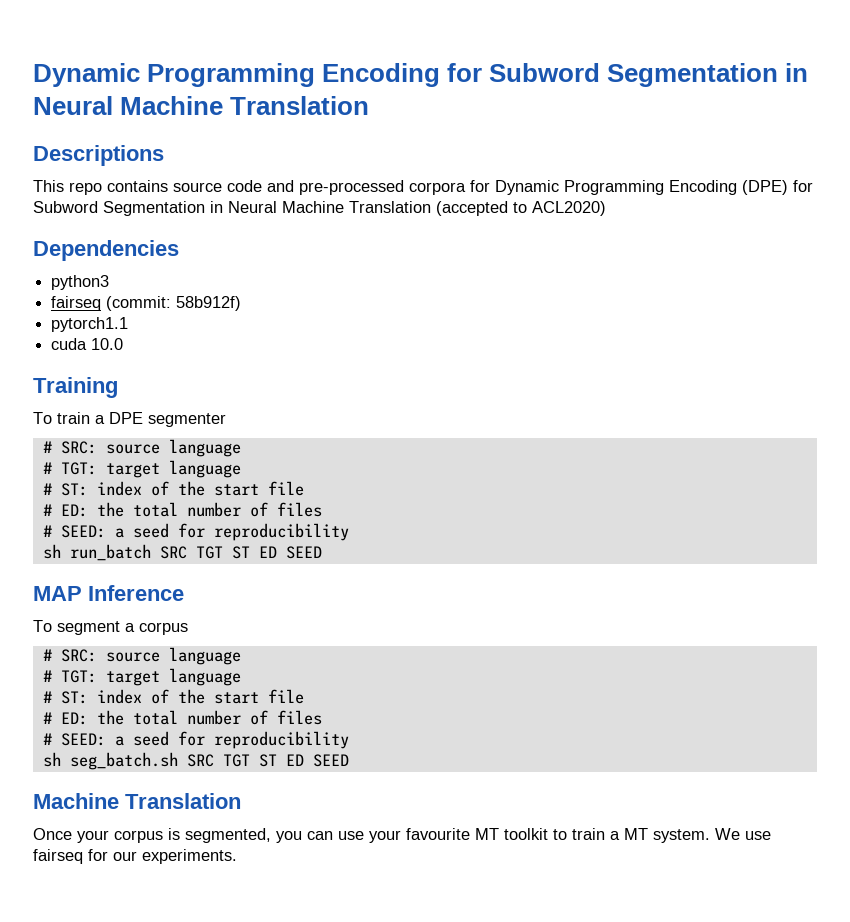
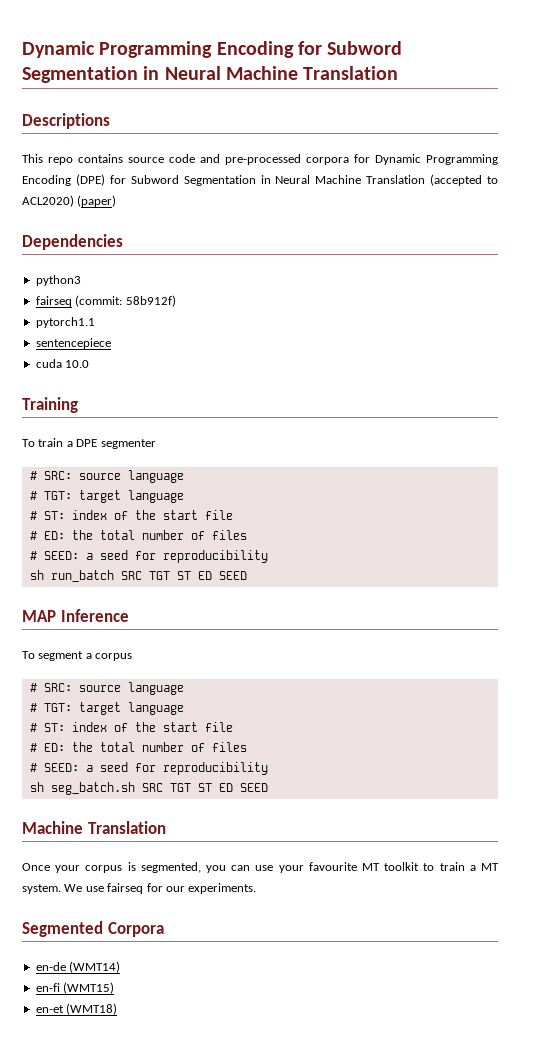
- This repo contains source code and pre-processed corpora for Dynamic Programming Encoding (DPE) for Subword Segmentation in Neural Machine Translation (accepted to ACL2020)
+ This repo contains source code and pre-processed corpora for Dynamic Programming Encoding (DPE) for Subword Segmentation in Neural Machine Translation (accepted to ACL2020) (paper)
+ sentencepiece
+ Segmented Corpora
+ en-de (WMT14)
+ en-fi (WMT15)
+ en-et (WMT18)

